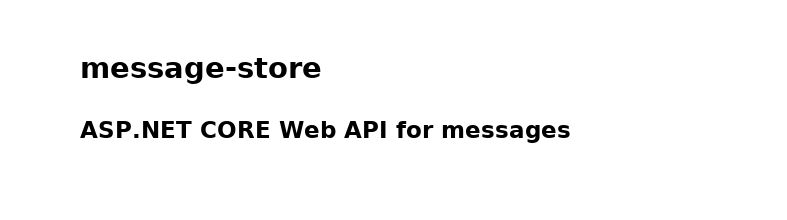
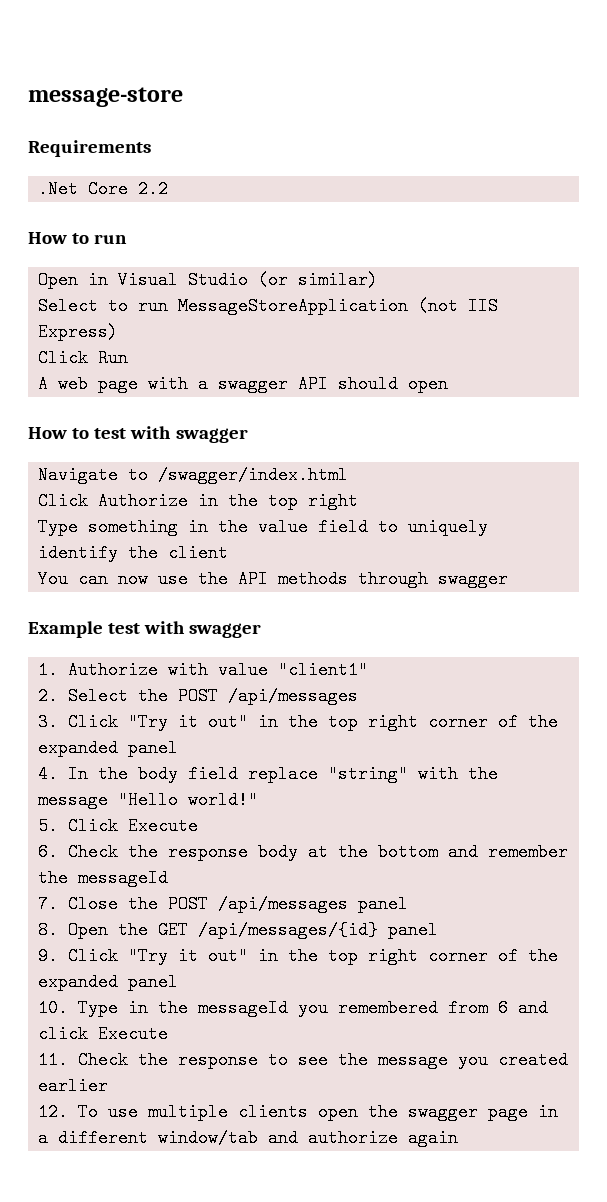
- ASP.NET CORE Web API for messages
+ Requirements
+ .Net Core 2.2
+ How to run
+ Open in Visual Studio (or similar)
+ Select to run MessageStoreApplication (not IIS Express)
+ Click Run
+ A web page with a swagger API should open
+ How to test with swagger
+ Navigate to /swagger/index.html
+ Click Authorize in the top right
+ Type something in the value field to uniquely identify the client
+ You can now use the API methods through swagger
+ Example test with swagger
+ 1. Authorize with value "client1"
+ 2. Select the POST /api/messages
+ 3. Click "Try it out" in the top right corner of the expanded panel
+ 4. In the body field replace "string" with the message "Hello world!"
+ 5. Click Execute
+ 6. Check the response body at the bottom and remember the messageId
+ 7. Close the POST /api/messages panel
+ 8. Open the GET /api/messages/{id} panel
+ 9. Click "Try it out" in the top right corner of the expanded panel
+ 10. Type in the messageId you remembered from 6 and click Execute
+ 11. Check the response to see the message you created earlier
+ 12. To use multiple clients open the swagger page in a different window/tab and authorize again

